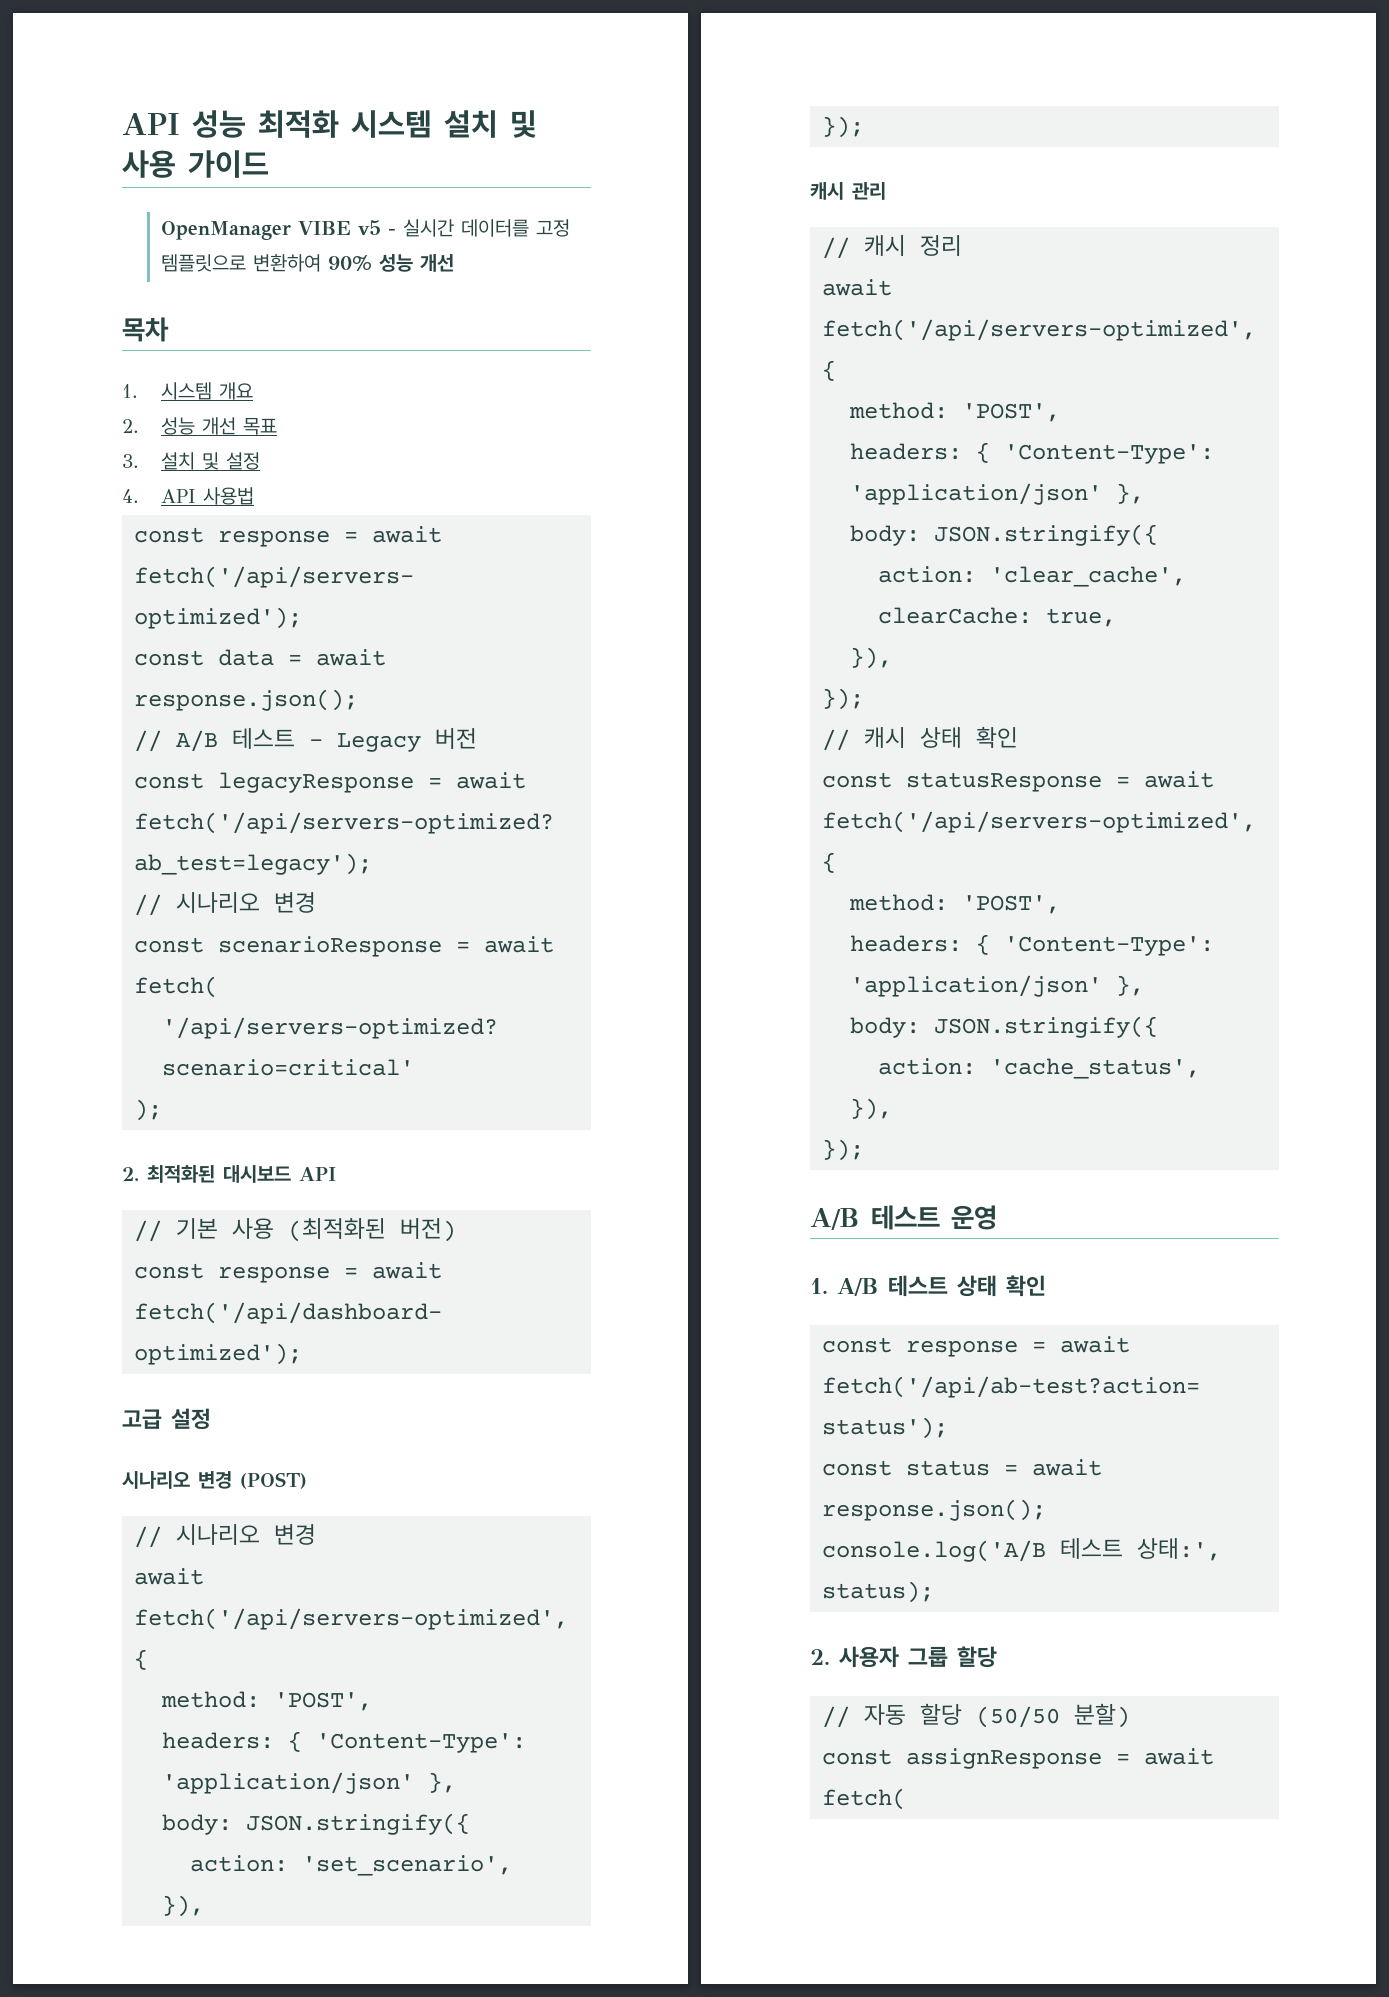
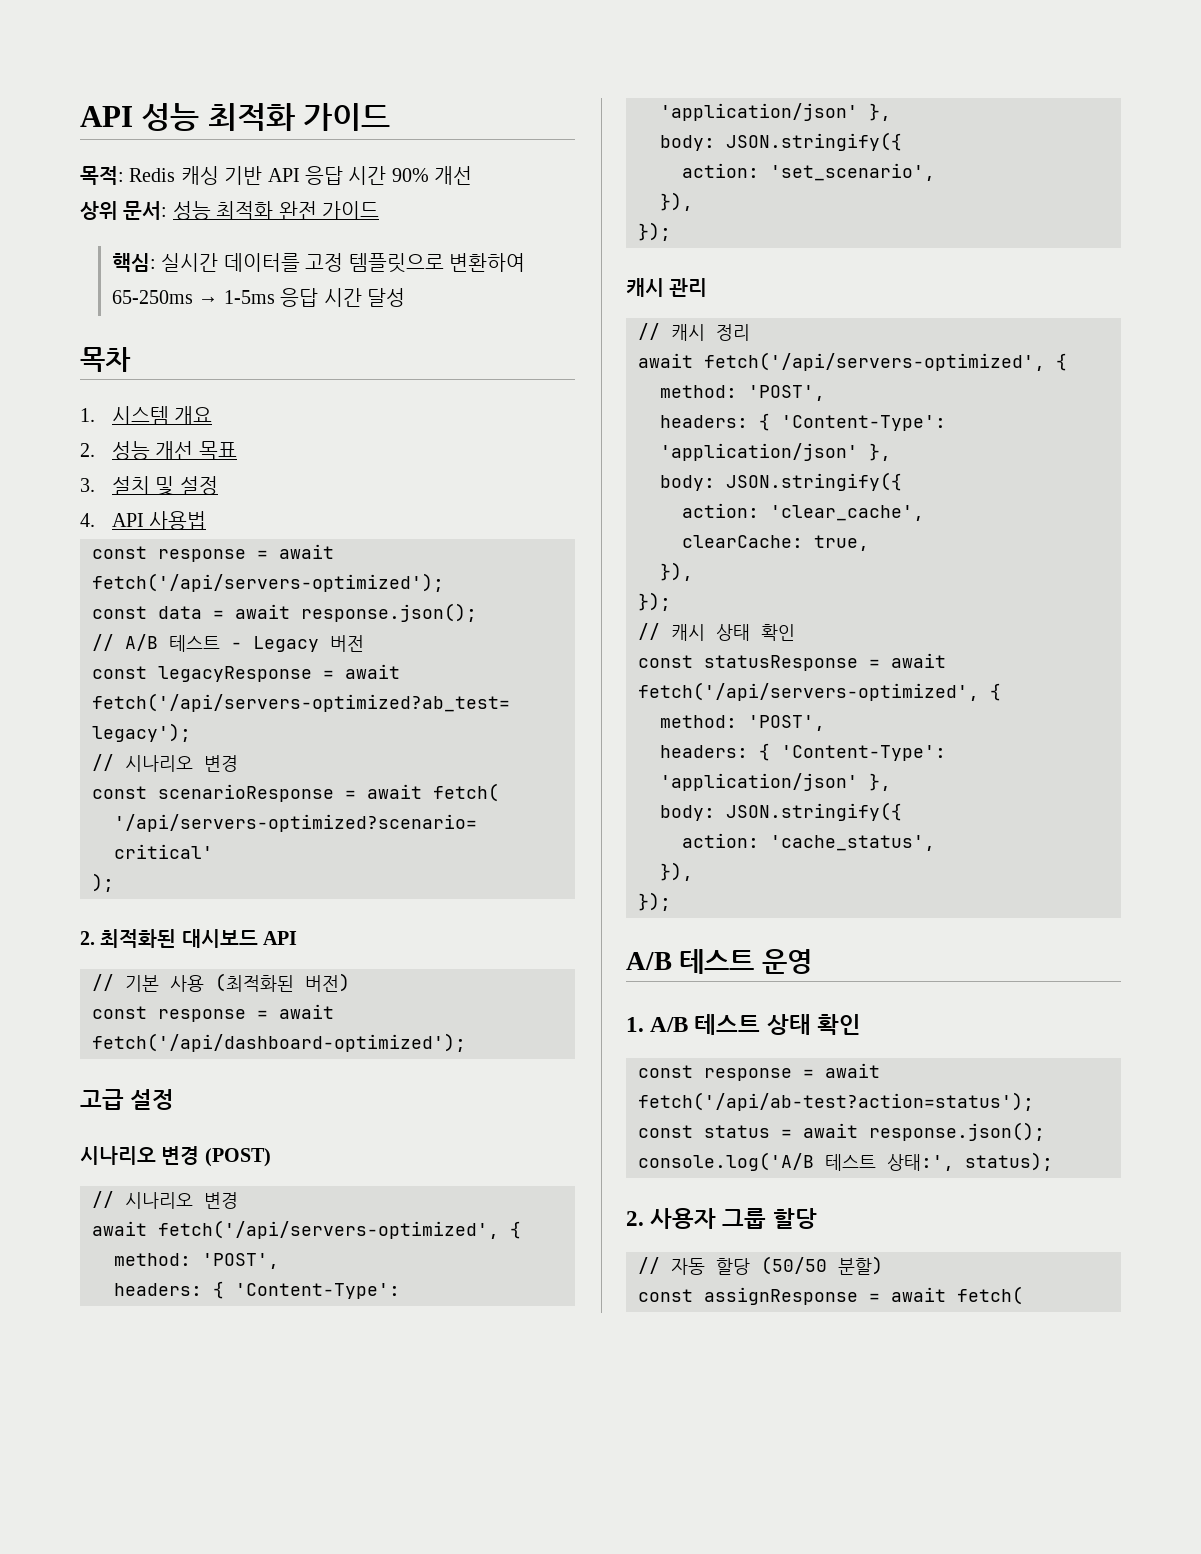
- API 성능 최적화 시스템 설치 및 사용 가이드
- OpenManager VIBE v5 - 실시간 데이터를 고정 템플릿으로 변환하여 90% 성능 개선
+ API 성능 최적화 가이드
+ 목적: Redis 캐싱 기반 API 응답 시간 90% 개선
+ 상위 문서: 성능 최적화 완전 가이드
+ 핵심: 실시간 데이터를 고정 템플릿으로 변환하여 65-250ms → 1-5ms 응답 시간 달성

